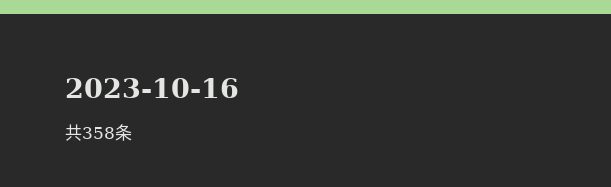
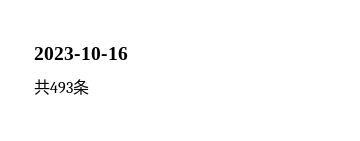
- 共358条
+ 共493条

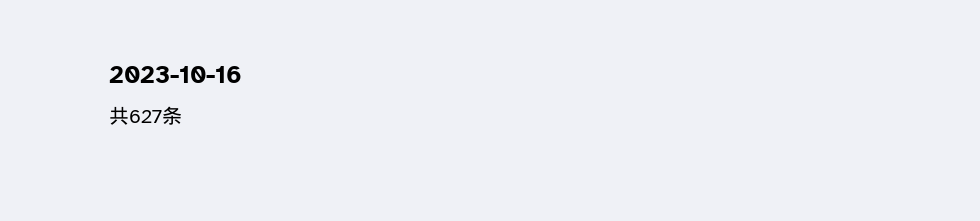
- 共493条
+ 共627条

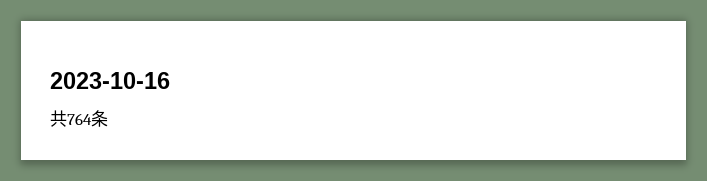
- 共627条
+ 共764条

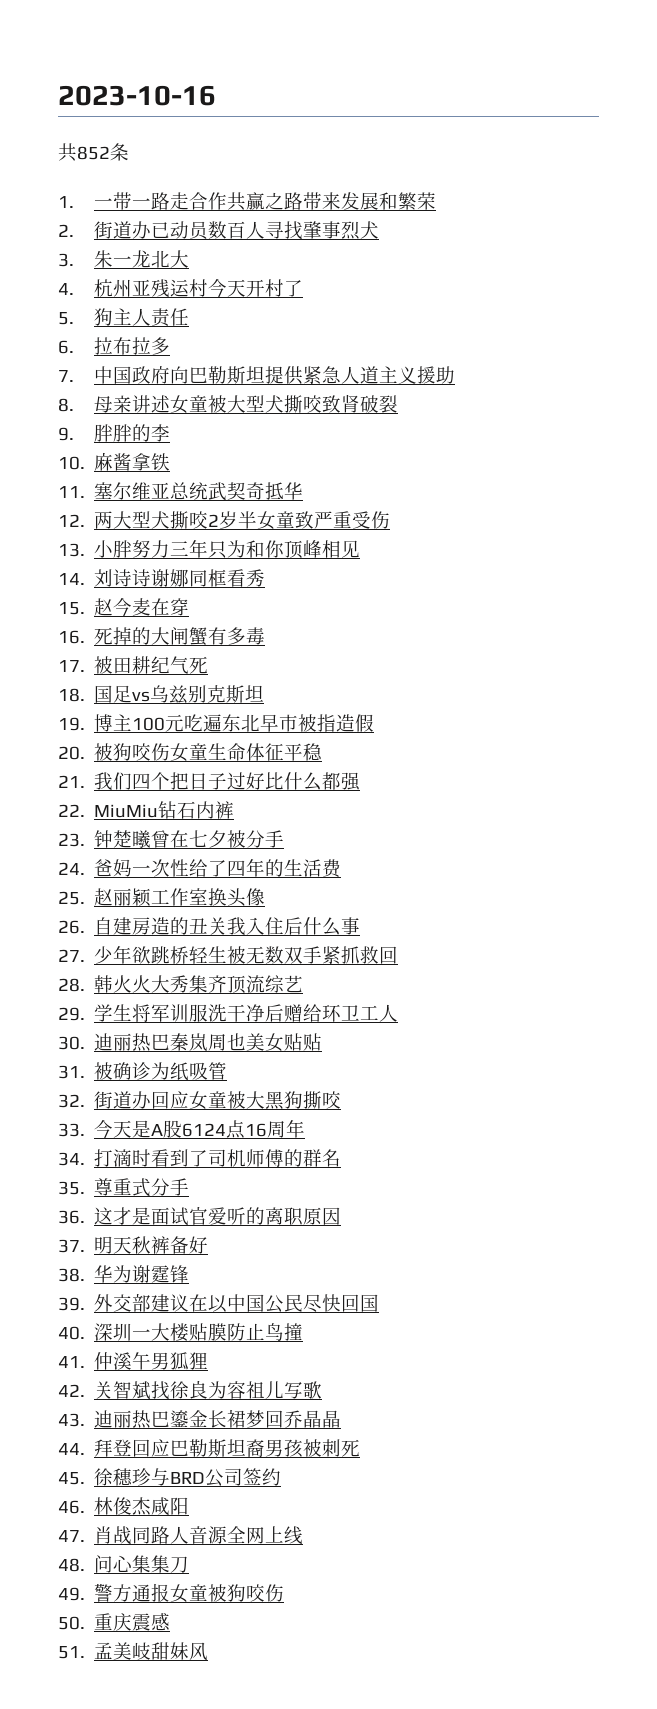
- 共764条
+ 共852条
+ 1.一带一路走合作共赢之路带来发展和繁荣
+ 2.街道办已动员数百人寻找肇事烈犬
+ 3.朱一龙北大
+ 4.杭州亚残运村今天开村了
+ 5.狗主人责任
+ 6.拉布拉多
+ 7.中国政府向巴勒斯坦提供紧急人道主义援助
+ 8.母亲讲述女童被大型犬撕咬致肾破裂
+ 9.胖胖的李
+ 10.麻酱拿铁
+ 11.塞尔维亚总统武契奇抵华
+ 12.两大型犬撕咬2岁半女童致严重受伤
+ 13.小胖努力三年只为和你顶峰相见
+ 14.刘诗诗谢娜同框看秀
+ 15.赵今麦在穿
+ 16.死掉的大闸蟹有多毒
+ 17.被田耕纪气死
+ 18.国足vs乌兹别克斯坦
+ 19.博主100元吃遍东北早市被指造假
+ 20.被狗咬伤女童生命体征平稳
+ 21.我们四个把日子过好比什么都强
+ 22. MiuMiu钻石内裤
+ 23.钟楚曦曾在七夕被分手
+ 24.爸妈一次性给了四年的生活费
+ 25.赵丽颖工作室换头像
+ 26.自建房造的丑关我入住后什么事
+ 27.少年欲跳桥轻生被无数双手紧抓救回
+ 28.韩火火大秀集齐顶流综艺
+ 29.学生将军训服洗干净后赠给环卫工人
+ 30.迪丽热巴秦岚周也美女贴贴
+ 31.被确诊为纸吸管
+ 32.街道办回应女童被大黑狗撕咬
+ 33.今天是A股6124点16周年
+ 34.打滴时看到了司机师傅的群名
+ 35.尊重式分手
+ 36.这才是面试官爱听的离职原因
+ 37.明天秋裤备好
+ 38.华为谢霆锋
+ 39.外交部建议在以中国公民尽快回国
+ 40.深圳一大楼贴膜防止鸟撞
+ 41.仲溪午男狐狸
+ 42.关智斌找徐良为容祖儿写歌
+ 43.迪丽热巴鎏金长裙梦回乔晶晶
+ 44.拜登回应巴勒斯坦裔男孩被刺死
+ 45.徐穗珍与BRD公司签约
+ 46.林俊杰咸阳
+ 47.肖战同路人音源全网上线
+ 48.问心集集刀
+ 49.警方通报女童被狗咬伤
+ 50.重庆震感
+ 51.孟美岐甜妹风

